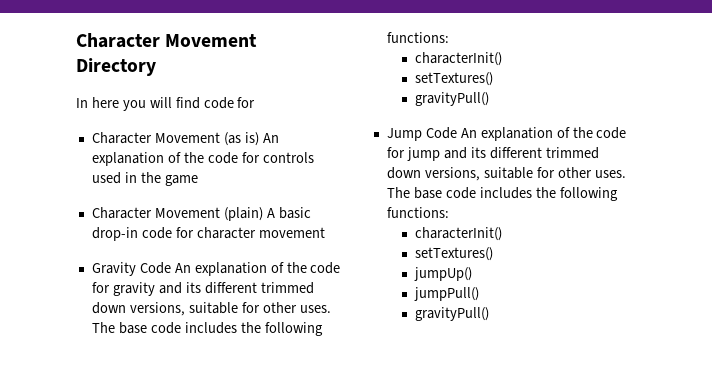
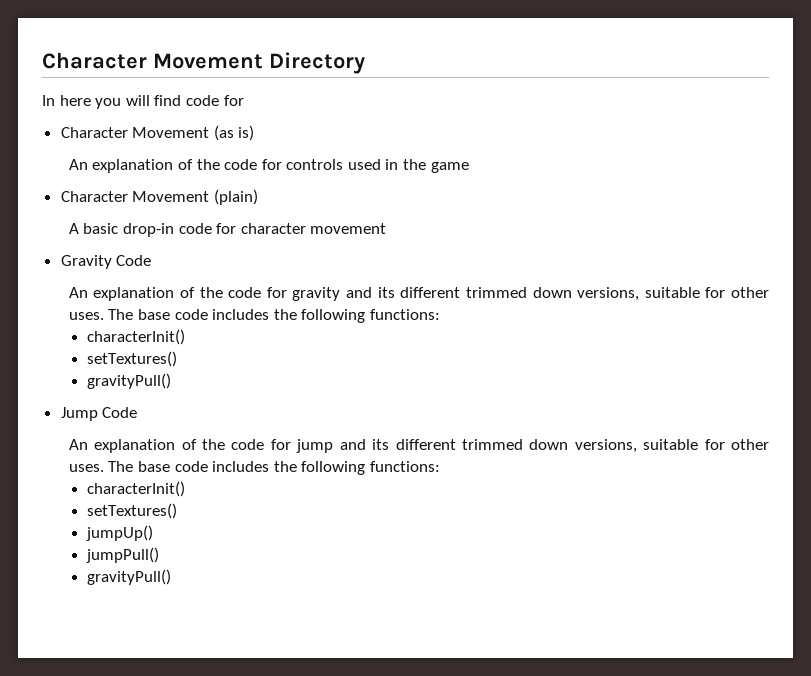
- Character Movement (as is) An explanation of the code for controls used in the game
+ Character Movement (as is)
+ An explanation of the code for controls used in the game
- Character Movement (plain) A basic drop-in code for character movement
+ Character Movement (plain)
+ A basic drop-in code for character movement
- Gravity Code An explanation of the code for gravity and its different trimmed down versions, suitable for other uses.
+ Gravity Code
+ An explanation of the code for gravity and its different trimmed down versions, suitable for other uses.
- Jump Code An explanation of the code for jump and its different trimmed down versions, suitable for other uses.
+ Jump Code
+ An explanation of the code for jump and its different trimmed down versions, suitable for other uses.

